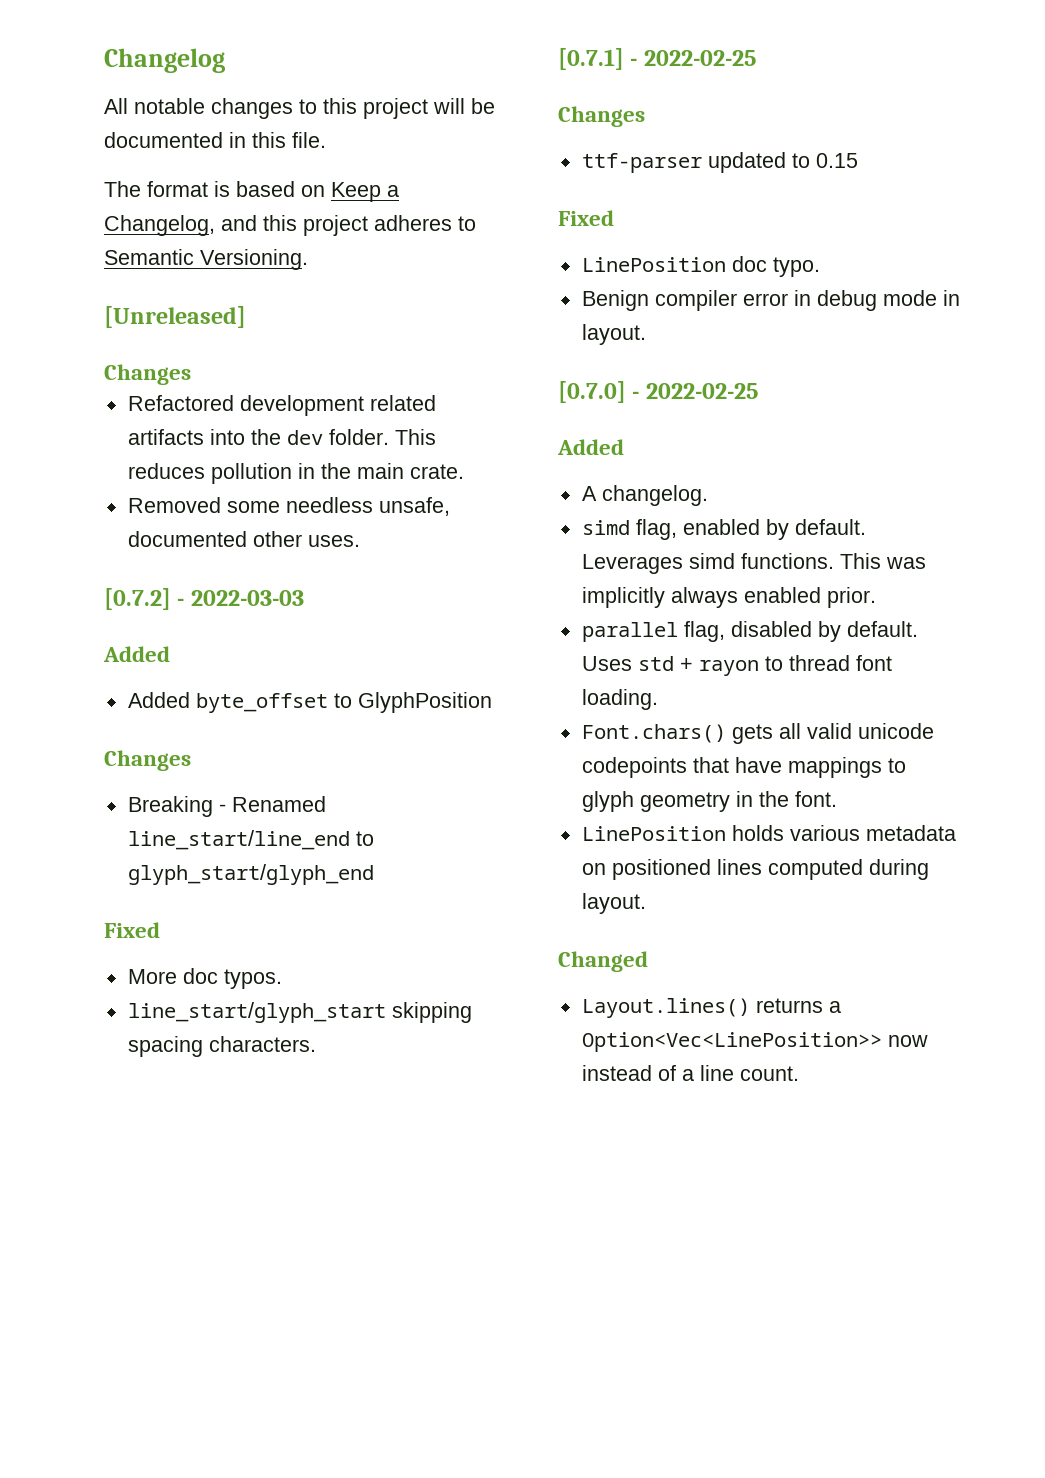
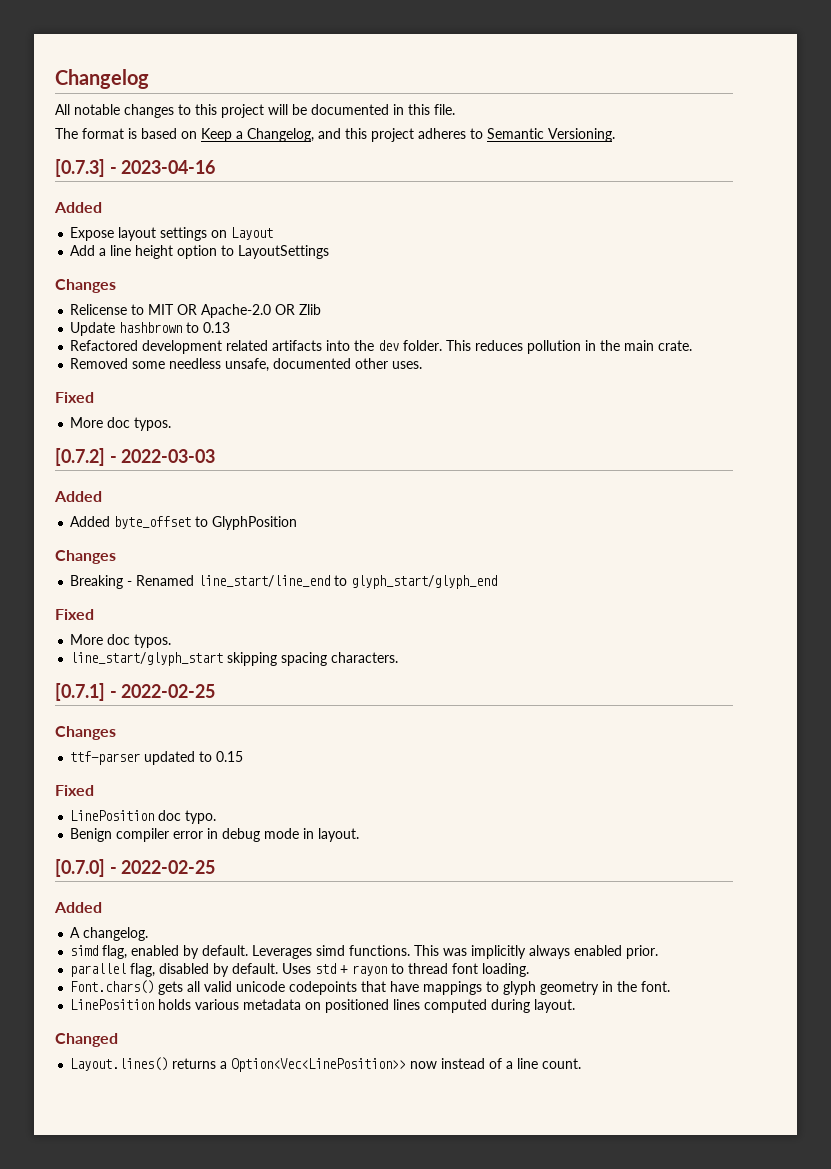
- [Unreleased]
+ [0.7.3] - 2023-04-16
+ Added
+ Expose layout settings on Layout
+ Add a line height option to LayoutSettings
  Changes
+ Relicense to MIT OR Apache-2.0 OR Zlib
+ Update hashbrown to 0.13
  Removed some needless unsafe, documented other uses.
+ Fixed
+ More doc typos.

